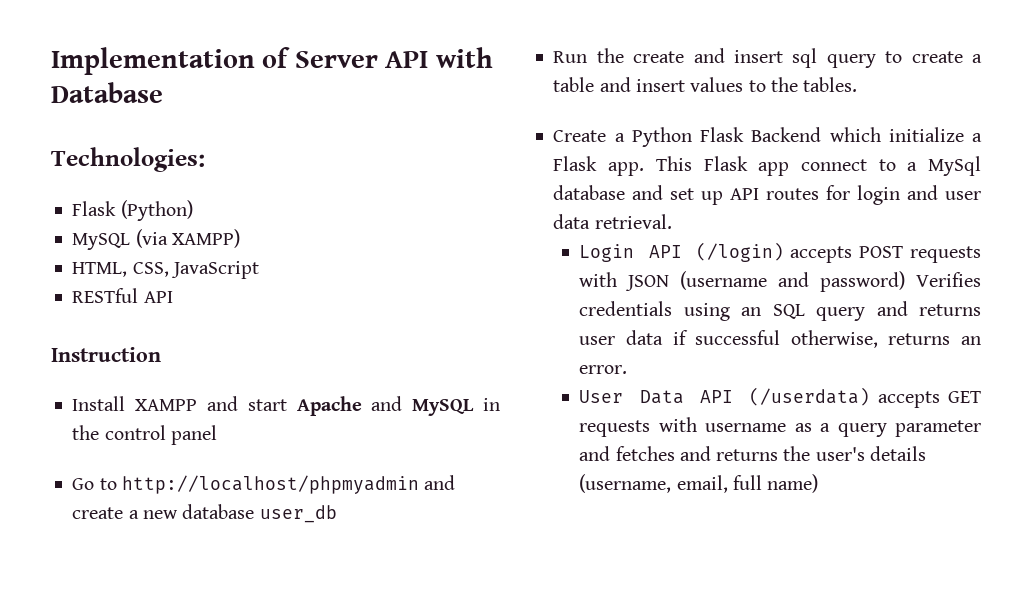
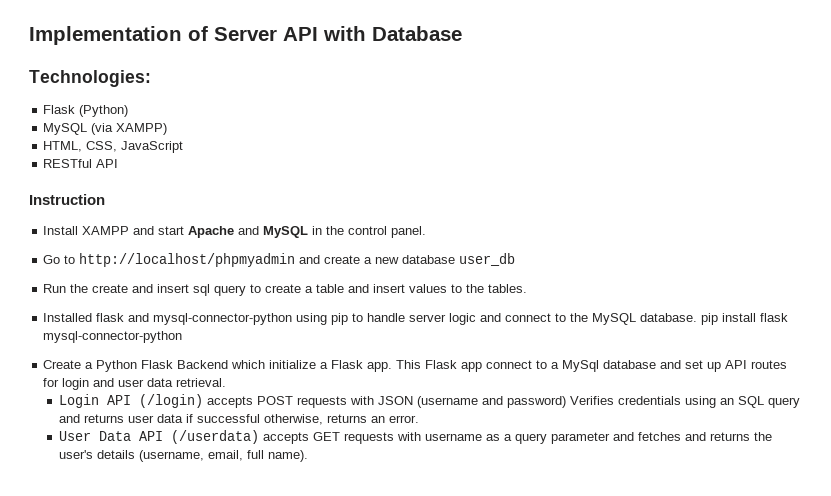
- Install XAMPP and start Apache and MySQL in the control panel
+ Install XAMPP and start Apache and MySQL in the control panel.
+ Installed flask and mysql-connector-python using pip to handle server logic and connect to the MySQL database. pip install flask mysql-connector-python
- User Data API (/userdata) accepts GET requests with username as a query parameter and fetches and returns the user's details (username, email, full name)
+ User Data API (/userdata) accepts GET requests with username as a query parameter and fetches and returns the user's details (username, email, full name).

